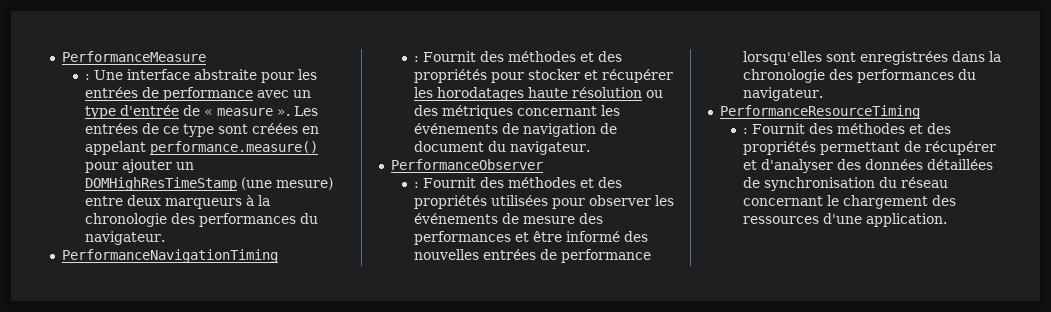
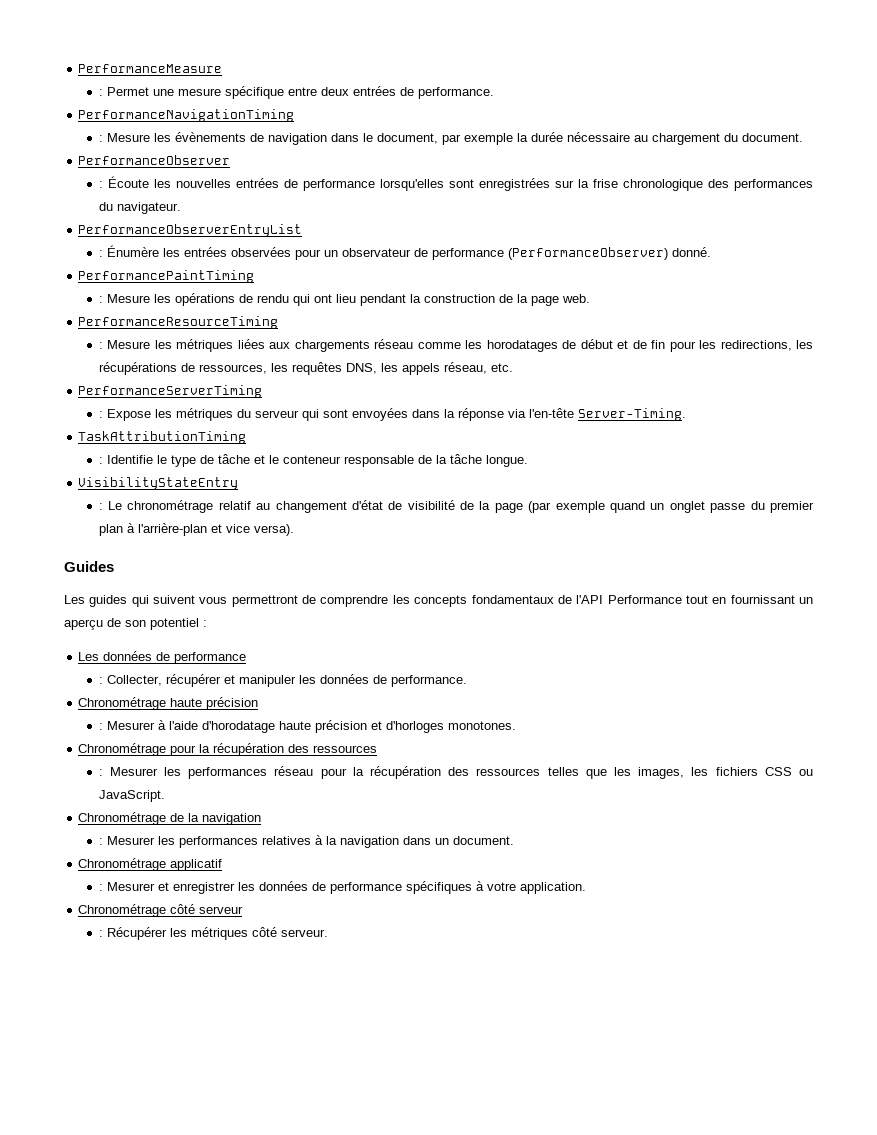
- : Une interface abstraite pour les entrées de performance avec un type d'entrée de « measure ». Les entrées de ce type sont créées en appelant performance.measure() pour ajouter un DOMHighResTimeStamp (une mesure) entre deux marqueurs à la chronologie des performances du navigateur.
+ : Permet une mesure spécifique entre deux entrées de performance.
  PerformanceNavigationTiming
- : Fournit des méthodes et des propriétés pour stocker et récupérer les horodatages haute résolution ou des métriques concernant les événements de navigation de document du navigateur.
+ : Mesure les évènements de navigation dans le document, par exemple la durée nécessaire au chargement du document.
  PerformanceObserver
- : Fournit des méthodes et des propriétés utilisées pour observer les événements de mesure des performances et être informé des nouvelles entrées de performance lorsqu'elles sont enregistrées dans la chronologie des performances du navigateur.
+ : Écoute les nouvelles entrées de performance lorsqu'elles sont enregistrées sur la frise chronologique des performances du navigateur.
+ PerformanceObserverEntryList
+ : Énumère les entrées observées pour un observateur de performance (PerformanceObserver) donné.
+ PerformancePaintTiming
+ : Mesure les opérations de rendu qui ont lieu pendant la construction de la page web.
  PerformanceResourceTiming
- : Fournit des méthodes et des propriétés permettant de récupérer et d'analyser des données détaillées de synchronisation du réseau concernant le chargement des ressources d'une application.
+ : Mesure les métriques liées aux chargements réseau comme les horodatages de début et de fin pour les redirections, les récupérations de ressources, les requêtes DNS, les appels réseau, etc.
+ PerformanceServerTiming
+ : Expose les métriques du serveur qui sont envoyées dans la réponse via l'en-tête Server-Timing.
+ TaskAttributionTiming
+ : Identifie le type de tâche et le conteneur responsable de la tâche longue.
+ VisibilityStateEntry
+ : Le chronométrage relatif au changement d'état de visibilité de la page (par exemple quand un onglet passe du premier plan à l'arrière-plan et vice versa).
+ Guides
+ Les guides qui suivent vous permettront de comprendre les concepts fondamentaux de l'API Performance tout en fournissant un aperçu de son potentiel :
+ Les données de performance
+ : Collecter, récupérer et manipuler les données de performance.
+ Chronométrage haute précision
+ : Mesurer à l'aide d'horodatage haute précision et d'horloges monotones.
+ Chronométrage pour la récupération des ressources
+ : Mesurer les performances réseau pour la récupération des ressources telles que les images, les fichiers CSS ou JavaScript.
+ Chronométrage de la navigation
+ : Mesurer les performances relatives à la navigation dans un document.
+ Chronométrage applicatif
+ : Mesurer et enregistrer les données de performance spécifiques à votre application.
+ Chronométrage côté serveur
+ : Récupérer les métriques côté serveur.

